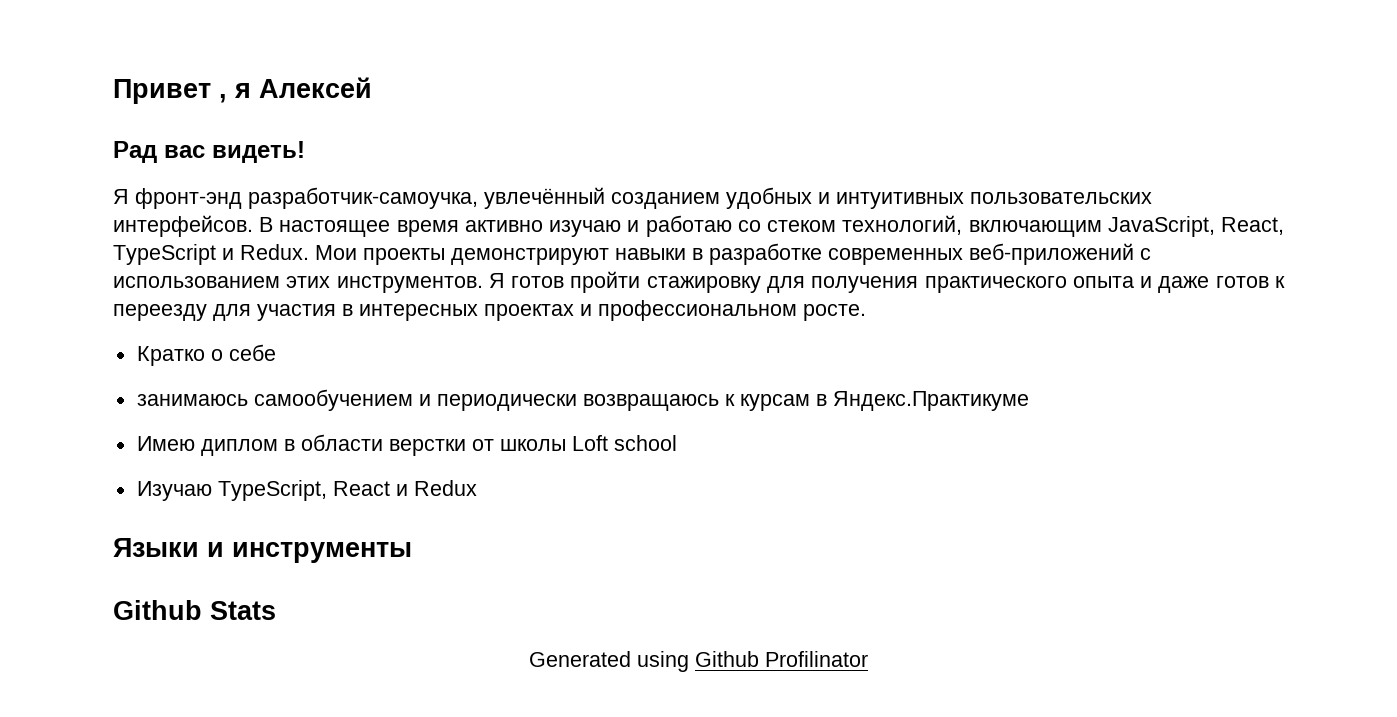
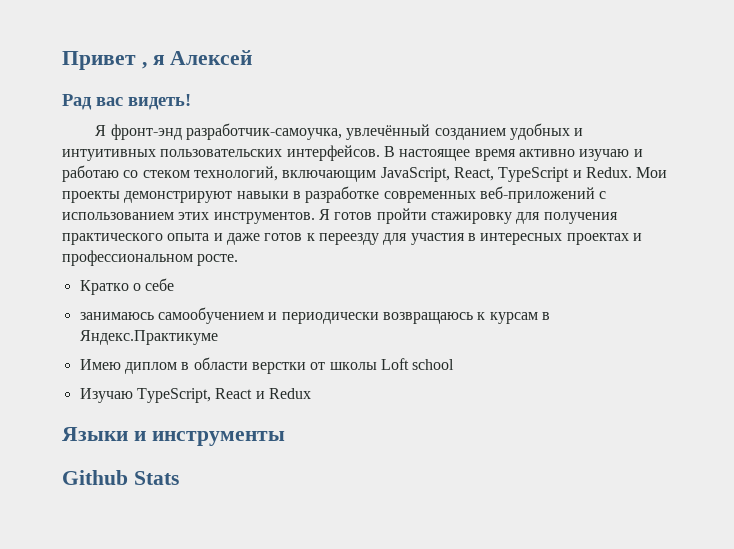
- Generated using Github Profilinator

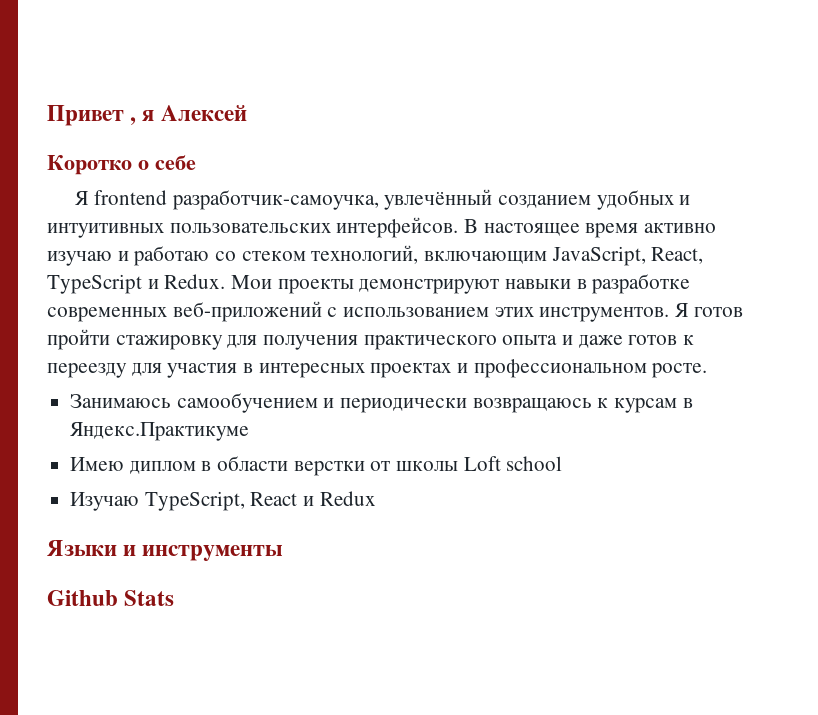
- Рад вас видеть!
- Я фронт-энд разработчик-самоучка, увлечённый созданием удобных и интуитивных пользовательских интерфейсов.
+ Коротко о себе
+ Я frontend разработчик-самоучка, увлечённый созданием удобных и интуитивных пользовательских интерфейсов.
- Кратко о себе
- занимаюсь самообучением и периодически возвращаюсь к курсам в Яндекс.Практикуме
+ Занимаюсь самообучением и периодически возвращаюсь к курсам в Яндекс.Практикуме

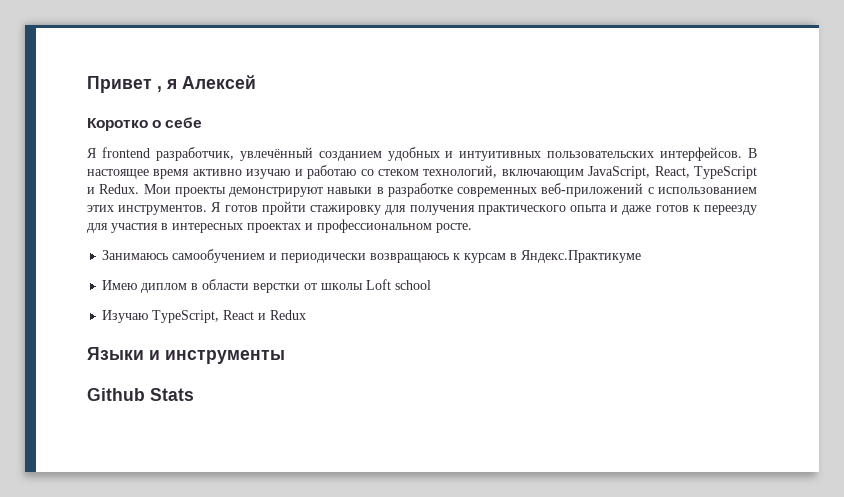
- Я frontend разработчик-самоучка, увлечённый созданием удобных и интуитивных пользовательских интерфейсов.
+ Я frontend разработчик, увлечённый созданием удобных и интуитивных пользовательских интерфейсов.

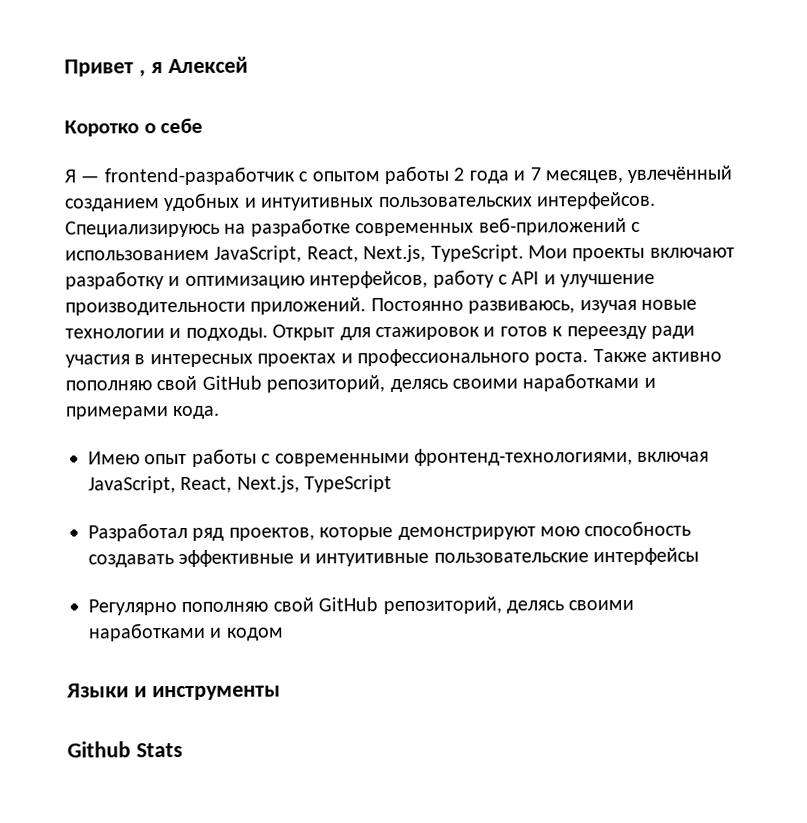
- Я frontend разработчик, увлечённый созданием удобных и интуитивных пользовательских интерфейсов.
+ Я — frontend-разработчик с опытом работы 2 года и 7 месяцев, увлечённый созданием удобных и интуитивных пользовательских интерфейсов.
- В настоящее время активно изучаю и работаю со стеком технологий, включающим JavaScript, React, TypeScript и Redux. Мои проекты демонстрируют навыки в разработке современных веб-приложений с использованием этих инструментов. Я готов пройти стажировку для получения практического опыта и даже готов к переезду для участия в интересных проектах и профессиональном росте.
- Занимаюсь самообучением и периодически возвращаюсь к курсам в Яндекс.Практикуме
- Имею диплом в области верстки от школы Loft school
- Изучаю TypeScript, React и Redux
+ Специализируюсь на разработке современных веб-приложений с использованием JavaScript, React, Next.js, TypeScript. Мои проекты включают разработку и оптимизацию интерфейсов, работу с API и улучшение производительности приложений. Постоянно развиваюсь, изучая новые технологии и подходы. Открыт для стажировок и готов к переезду ради участия в интересных проектах и профессионального роста. Также активно пополняю свой GitHub репозиторий, делясь своими наработками и примерами кода.
+ Имею опыт работы с современными фронтенд-технологиями, включая JavaScript, React, Next.js, TypeScript
+ Разработал ряд проектов, которые демонстрируют мою способность создавать эффективные и интуитивные пользовательские интерфейсы
+ Регулярно пополняю свой GitHub репозиторий, делясь своими наработками и кодом

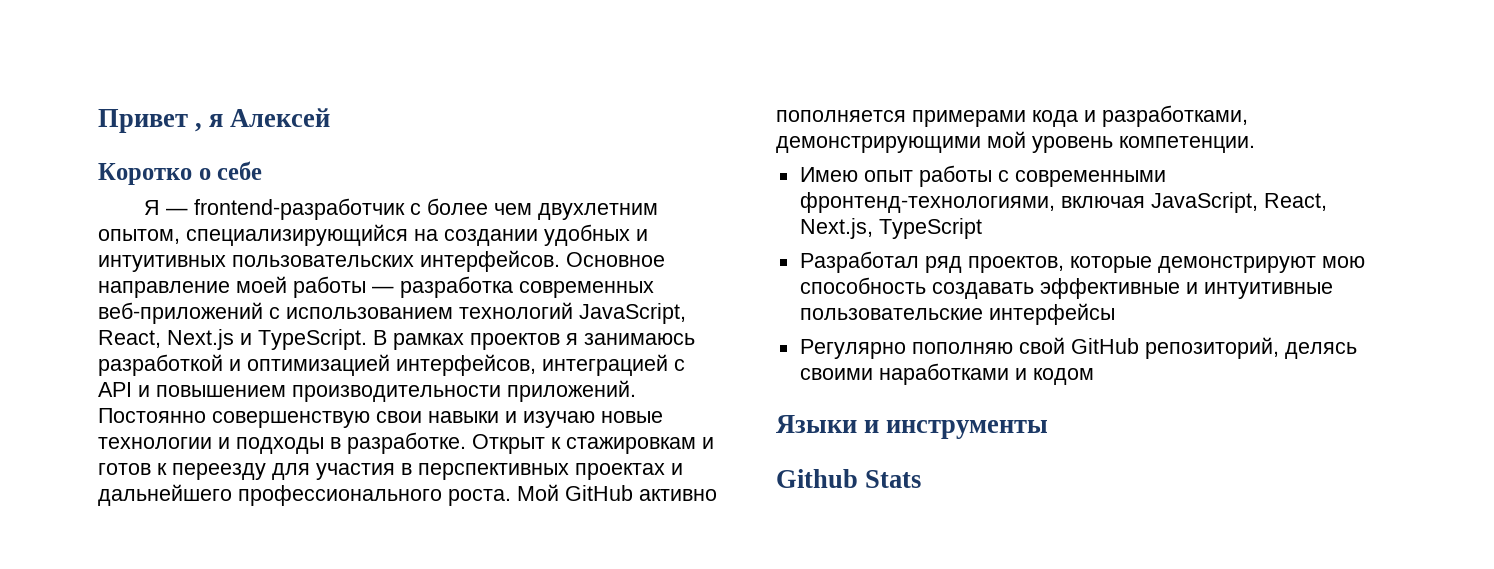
- Я — frontend-разработчик с опытом работы 2 года и 7 месяцев, увлечённый созданием удобных и интуитивных пользовательских интерфейсов.
+ Я — frontend-разработчик с более чем двухлетним опытом, специализирующийся на создании удобных и интуитивных пользовательских интерфейсов.
- Специализируюсь на разработке современных веб-приложений с использованием JavaScript, React, Next.js, TypeScript. Мои проекты включают разработку и оптимизацию интерфейсов, работу с API и улучшение производительности приложений.
+ Основное направление моей работы — разработка современных веб-приложений с использованием технологий JavaScript, React, Next.js и TypeScript. В рамках проектов я занимаюсь разработкой и оптимизацией интерфейсов, интеграцией с API и повышением производительности приложений.
- Постоянно развиваюсь, изучая новые технологии и подходы. Открыт для стажировок и готов к переезду ради участия в интересных проектах и профессионального роста.
+ Постоянно совершенствую свои навыки и изучаю новые технологии и подходы в разработке. Открыт к стажировкам и готов к переезду для участия в перспективных проектах и дальнейшего профессионального роста.
- Также активно пополняю свой GitHub репозиторий, делясь своими наработками и примерами кода.
+ Мой GitHub активно пополняется примерами кода и разработками, демонстрирующими мой уровень компетенции.

